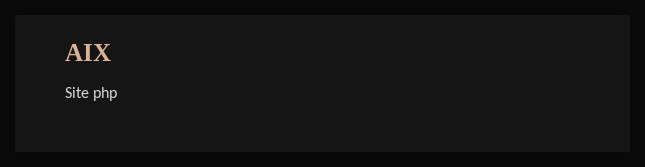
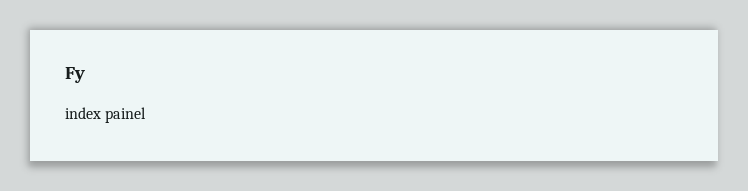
- AIX
- Site php
+ Fy
+ index painel

